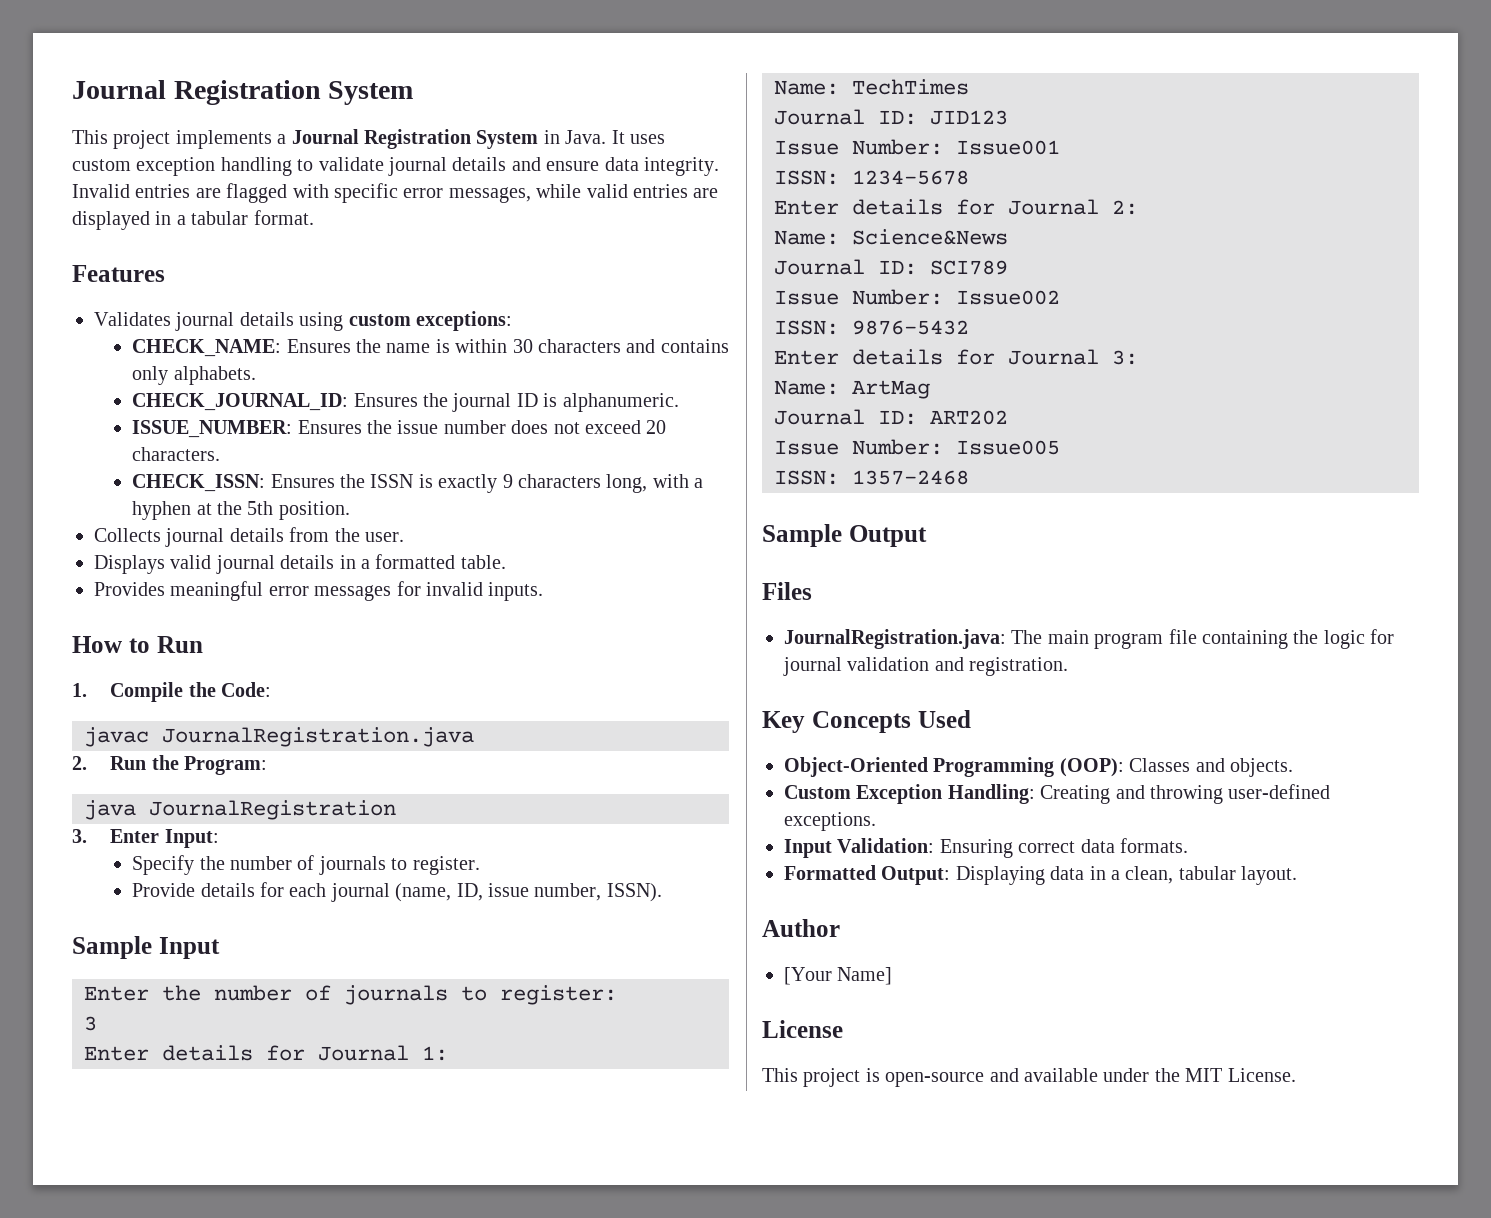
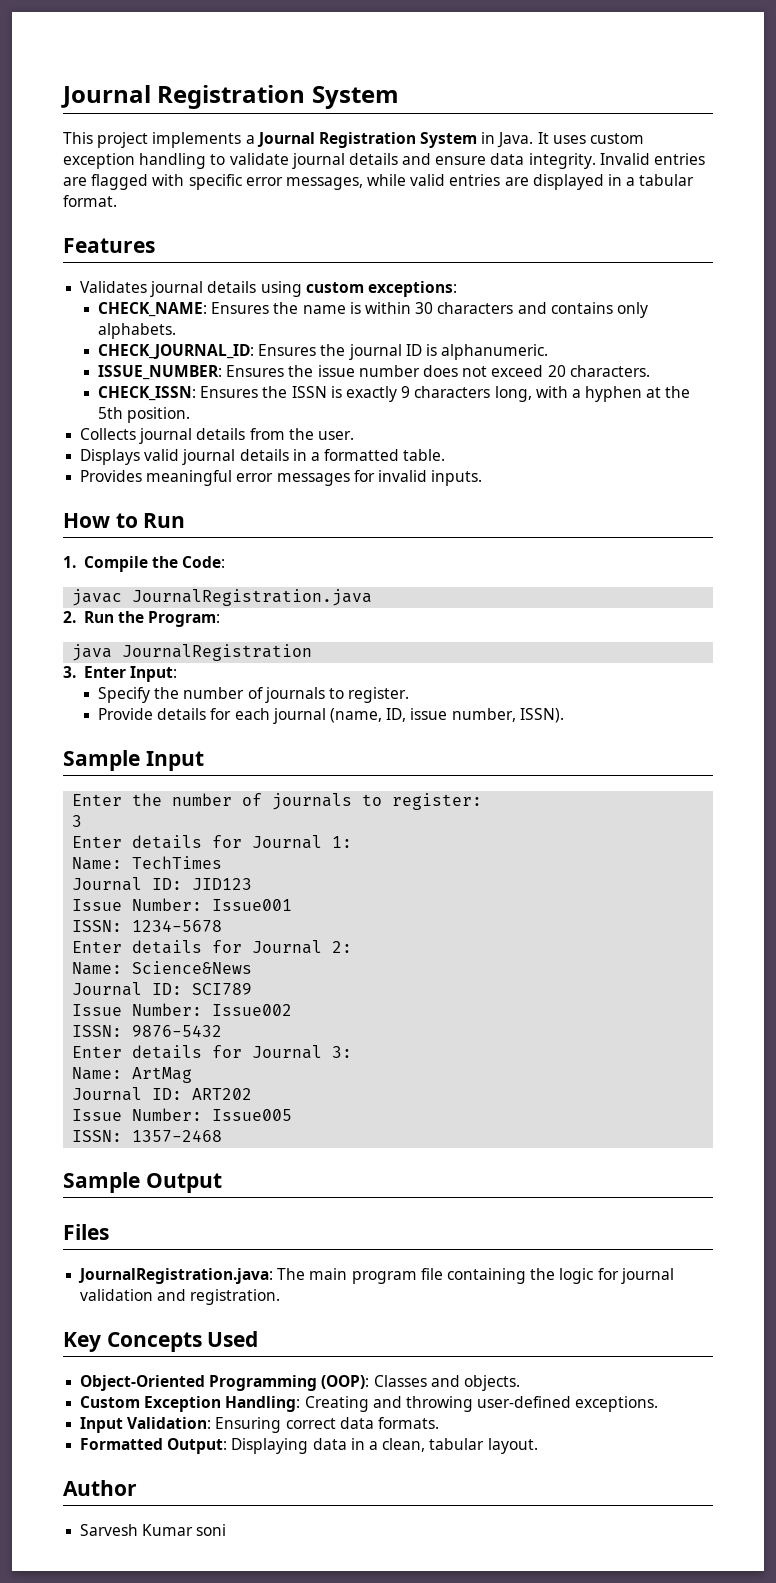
- [Your Name]
- License
- This project is open-source and available under the MIT License.
+ Sarvesh Kumar soni

